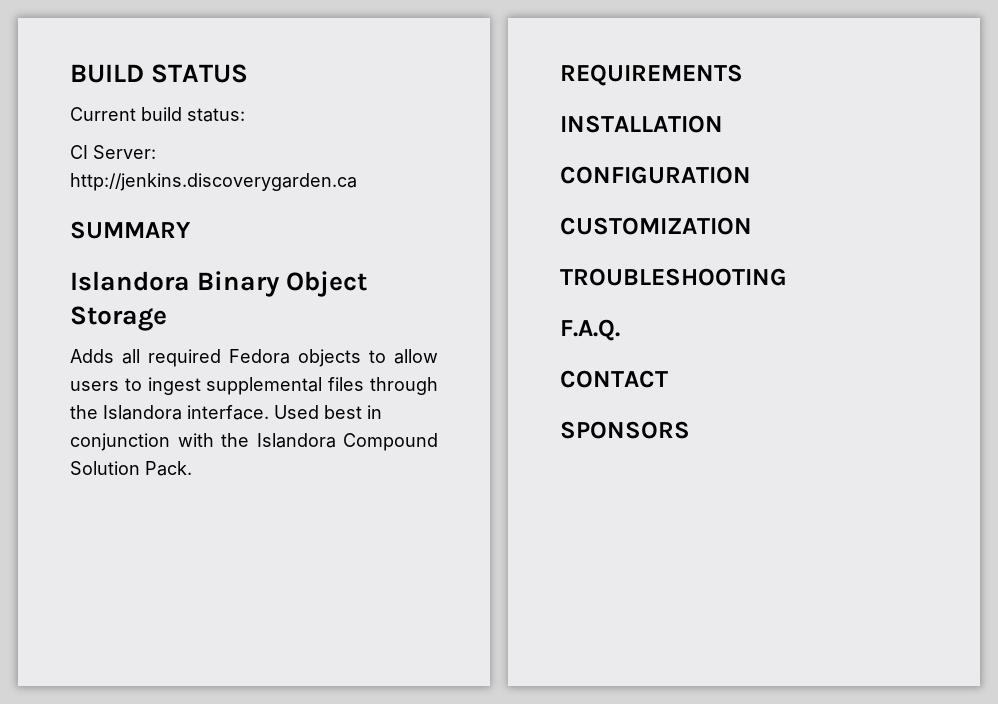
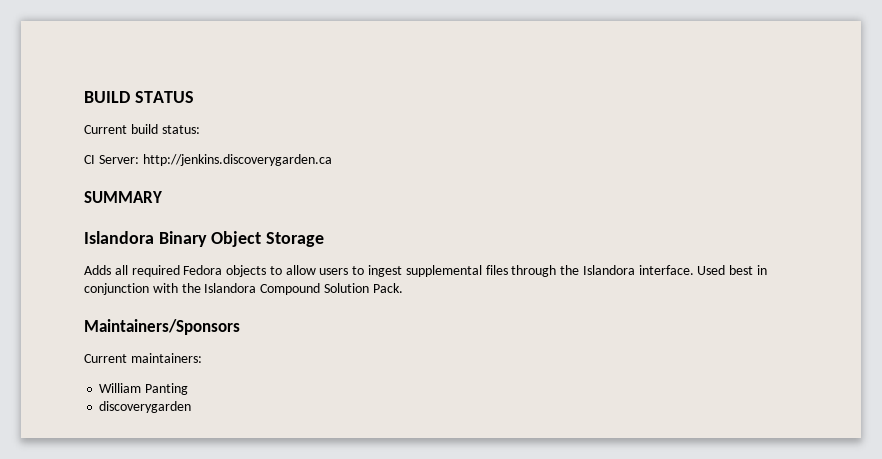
- REQUIREMENTS
- INSTALLATION
- CONFIGURATION
- CUSTOMIZATION
- TROUBLESHOOTING
- F.A.Q.
- CONTACT
- SPONSORS
+ Maintainers/Sponsors
+ Current maintainers:
+ William Panting
+ discoverygarden

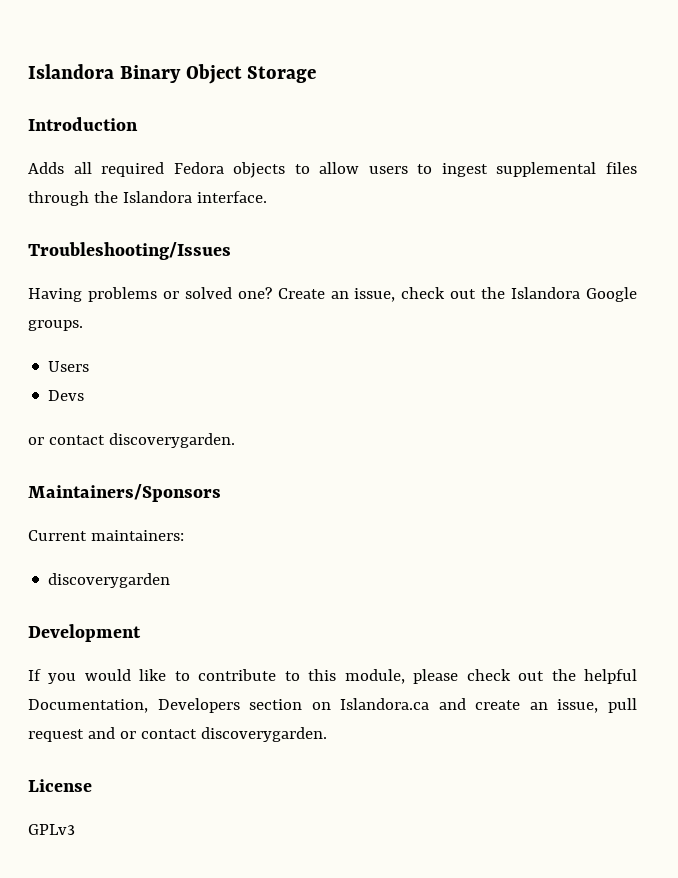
- BUILD STATUS
- Current build status:
- CI Server: http://jenkins.discoverygarden.ca
- SUMMARY
+ Introduction
- Adds all required Fedora objects to allow users to ingest supplemental files through the Islandora interface. Used best in conjunction with the Islandora Compound Solution Pack.
+ Adds all required Fedora objects to allow users to ingest supplemental files through the Islandora interface.
+ Troubleshooting/Issues
+ Having problems or solved one? Create an issue, check out the Islandora Google groups.
+ Users
+ Devs
+ or contact discoverygarden.
  Maintainers/Sponsors
  Current maintainers:
- William Panting
  discoverygarden
+ Development
+ If you would like to contribute to this module, please check out the helpful Documentation, Developers section on Islandora.ca and create an issue, pull request and or contact discoverygarden.
+ License
+ GPLv3

